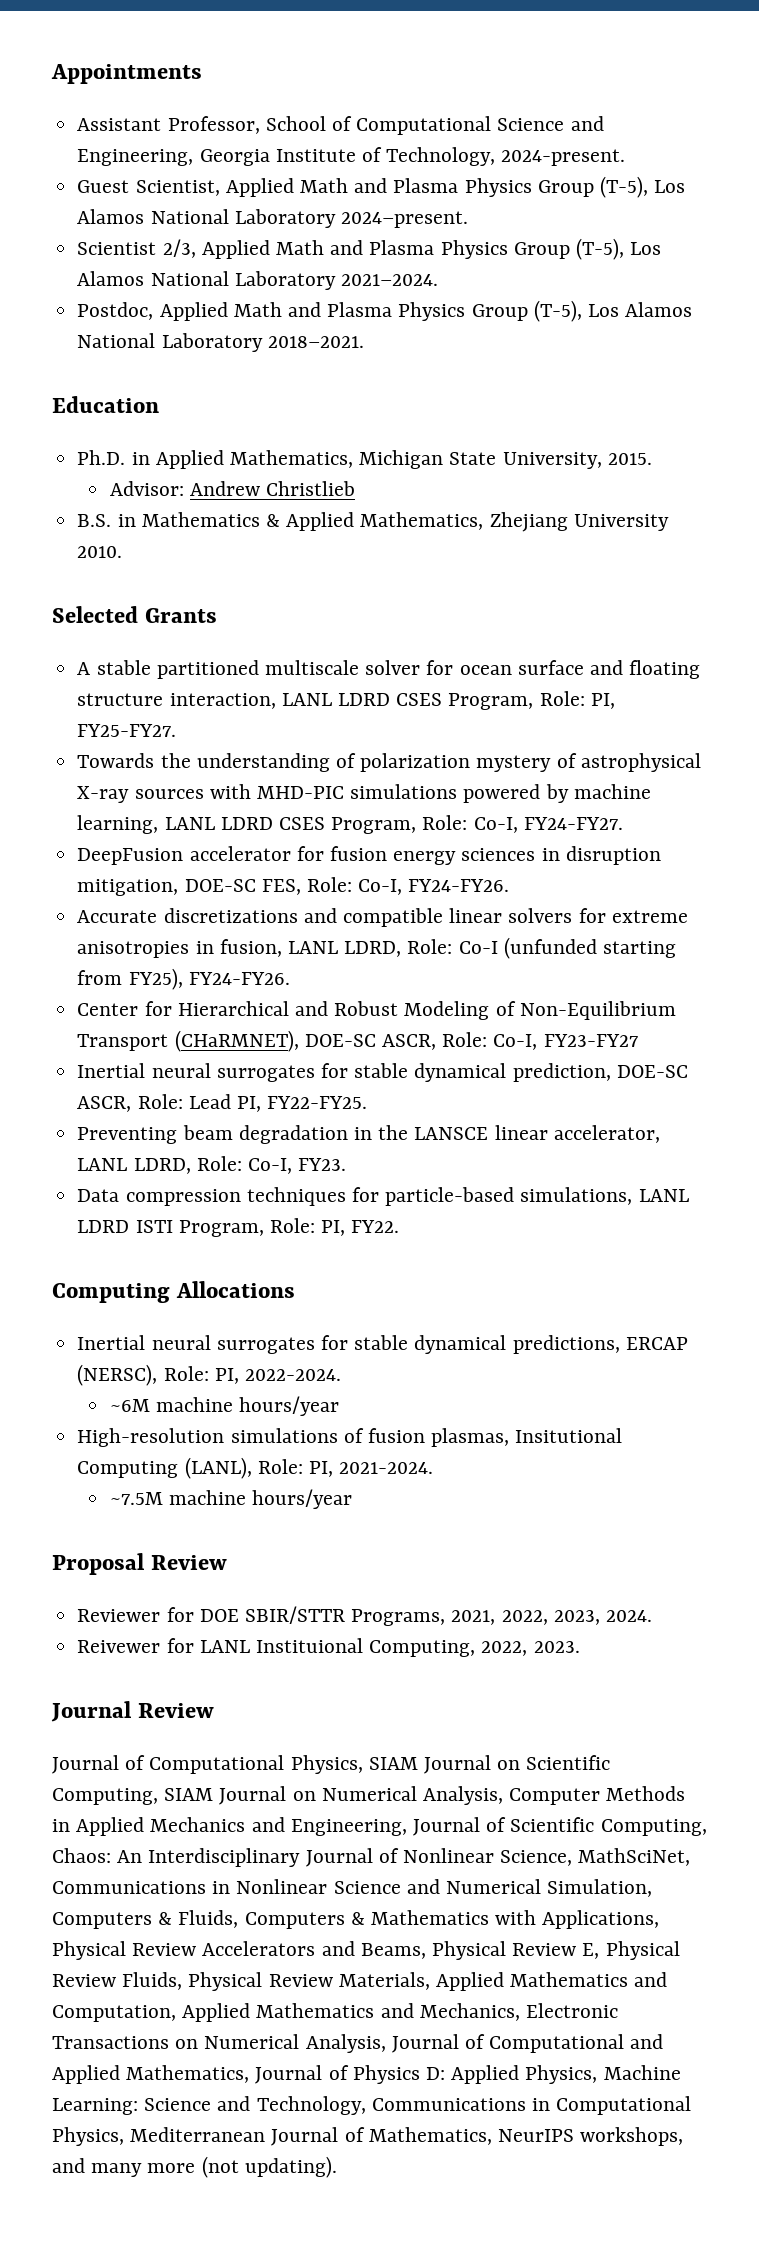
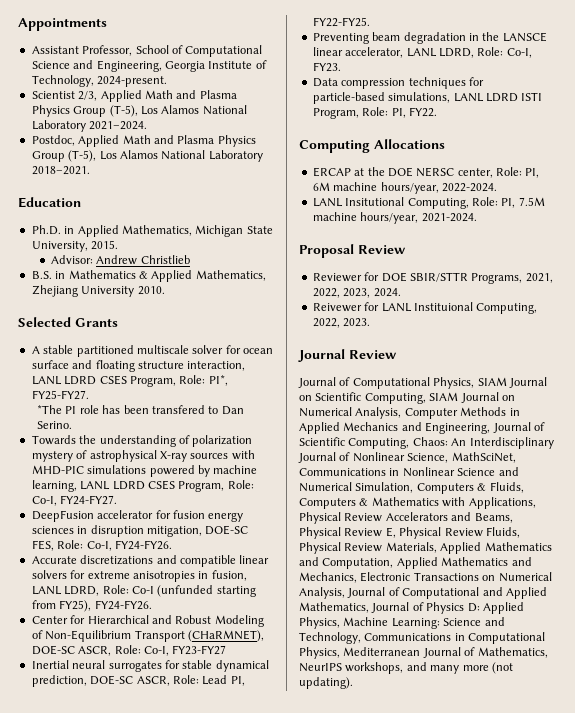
- Guest Scientist, Applied Math and Plasma Physics Group (T-5), Los Alamos National Laboratory 2024–present.
- A stable partitioned multiscale solver for ocean surface and floating structure interaction, LANL LDRD CSES Program, Role: PI, FY25-FY27.
+ A stable partitioned multiscale solver for ocean surface and floating structure interaction, LANL LDRD CSES Program, Role: PI*, FY25-FY27.
+ *The PI role has been transfered to Dan Serino.
- Inertial neural surrogates for stable dynamical predictions, ERCAP (NERSC), Role: PI, 2022-2024.
- ~6M machine hours/year
- High-resolution simulations of fusion plasmas, Insitutional Computing (LANL), Role: PI, 2021-2024.
- ~7.5M machine hours/year
+ ERCAP at the DOE NERSC center, Role: PI, 6M machine hours/year, 2022-2024.
+ LANL Insitutional Computing, Role: PI, 7.5M machine hours/year, 2021-2024.

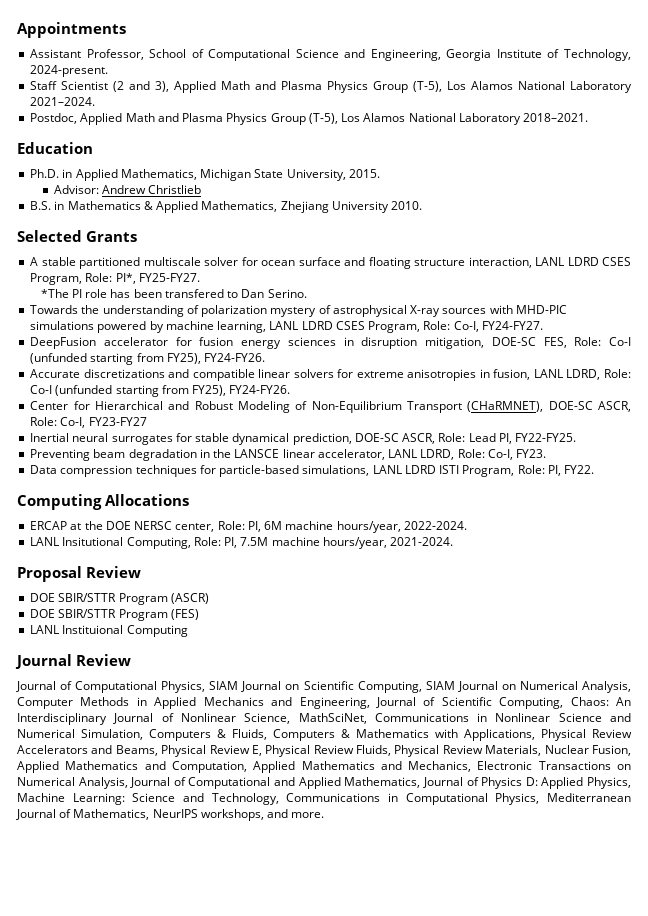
- Scientist 2/3, Applied Math and Plasma Physics Group (T-5), Los Alamos National Laboratory 2021–2024.
+ Staff Scientist (2 and 3), Applied Math and Plasma Physics Group (T-5), Los Alamos National Laboratory 2021–2024.
- DeepFusion accelerator for fusion energy sciences in disruption mitigation, DOE-SC FES, Role: Co-I, FY24-FY26.
+ DeepFusion accelerator for fusion energy sciences in disruption mitigation, DOE-SC FES, Role: Co-I (unfunded starting from FY25), FY24-FY26.
- Reviewer for DOE SBIR/STTR Programs, 2021, 2022, 2023, 2024.
- Reivewer for LANL Instituional Computing, 2022, 2023.
+ DOE SBIR/STTR Program (ASCR)
+ DOE SBIR/STTR Program (FES)
+ LANL Instituional Computing
- An Interdisciplinary Journal of Nonlinear Science, MathSciNet, Communications in Nonlinear Science and Numerical Simulation, Computers & Fluids, Computers & Mathematics with Applications, Physical Review Accelerators and Beams, Physical Review E, Physical Review Fluids, Physical Review Materials, Applied Mathematics and Computation, Applied Mathematics and Mechanics, Electronic Transactions on Numerical Analysis, Journal of Computational and Applied Mathematics, Journal of Physics D:
+ An Interdisciplinary Journal of Nonlinear Science, MathSciNet, Communications in Nonlinear Science and Numerical Simulation, Computers & Fluids, Computers & Mathematics with Applications, Physical Review Accelerators and Beams, Physical Review E, Physical Review Fluids, Physical Review Materials, Nuclear Fusion, Applied Mathematics and Computation, Applied Mathematics and Mechanics, Electronic Transactions on Numerical Analysis, Journal of Computational and Applied Mathematics, Journal of Physics D:
- Science and Technology, Communications in Computational Physics, Mediterranean Journal of Mathematics, NeurIPS workshops, and many more (not updating).
+ Science and Technology, Communications in Computational Physics, Mediterranean Journal of Mathematics, NeurIPS workshops, and more.

